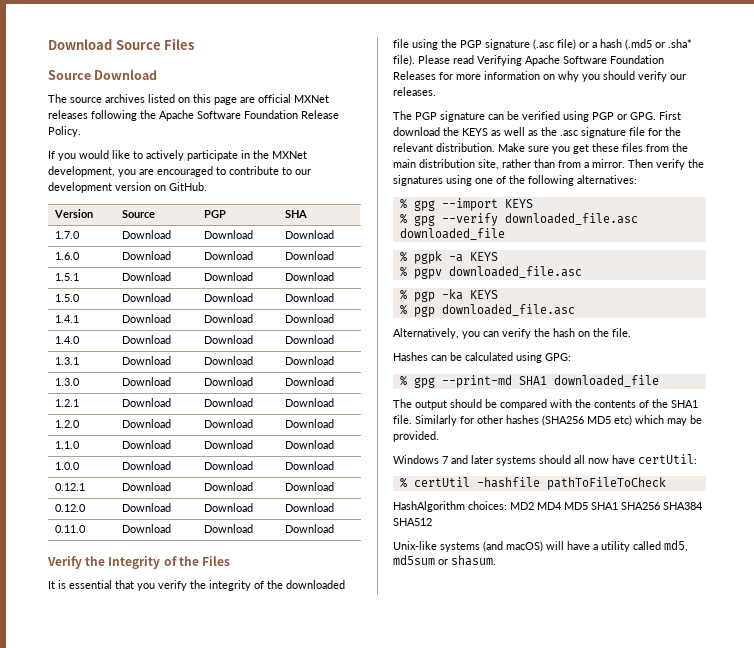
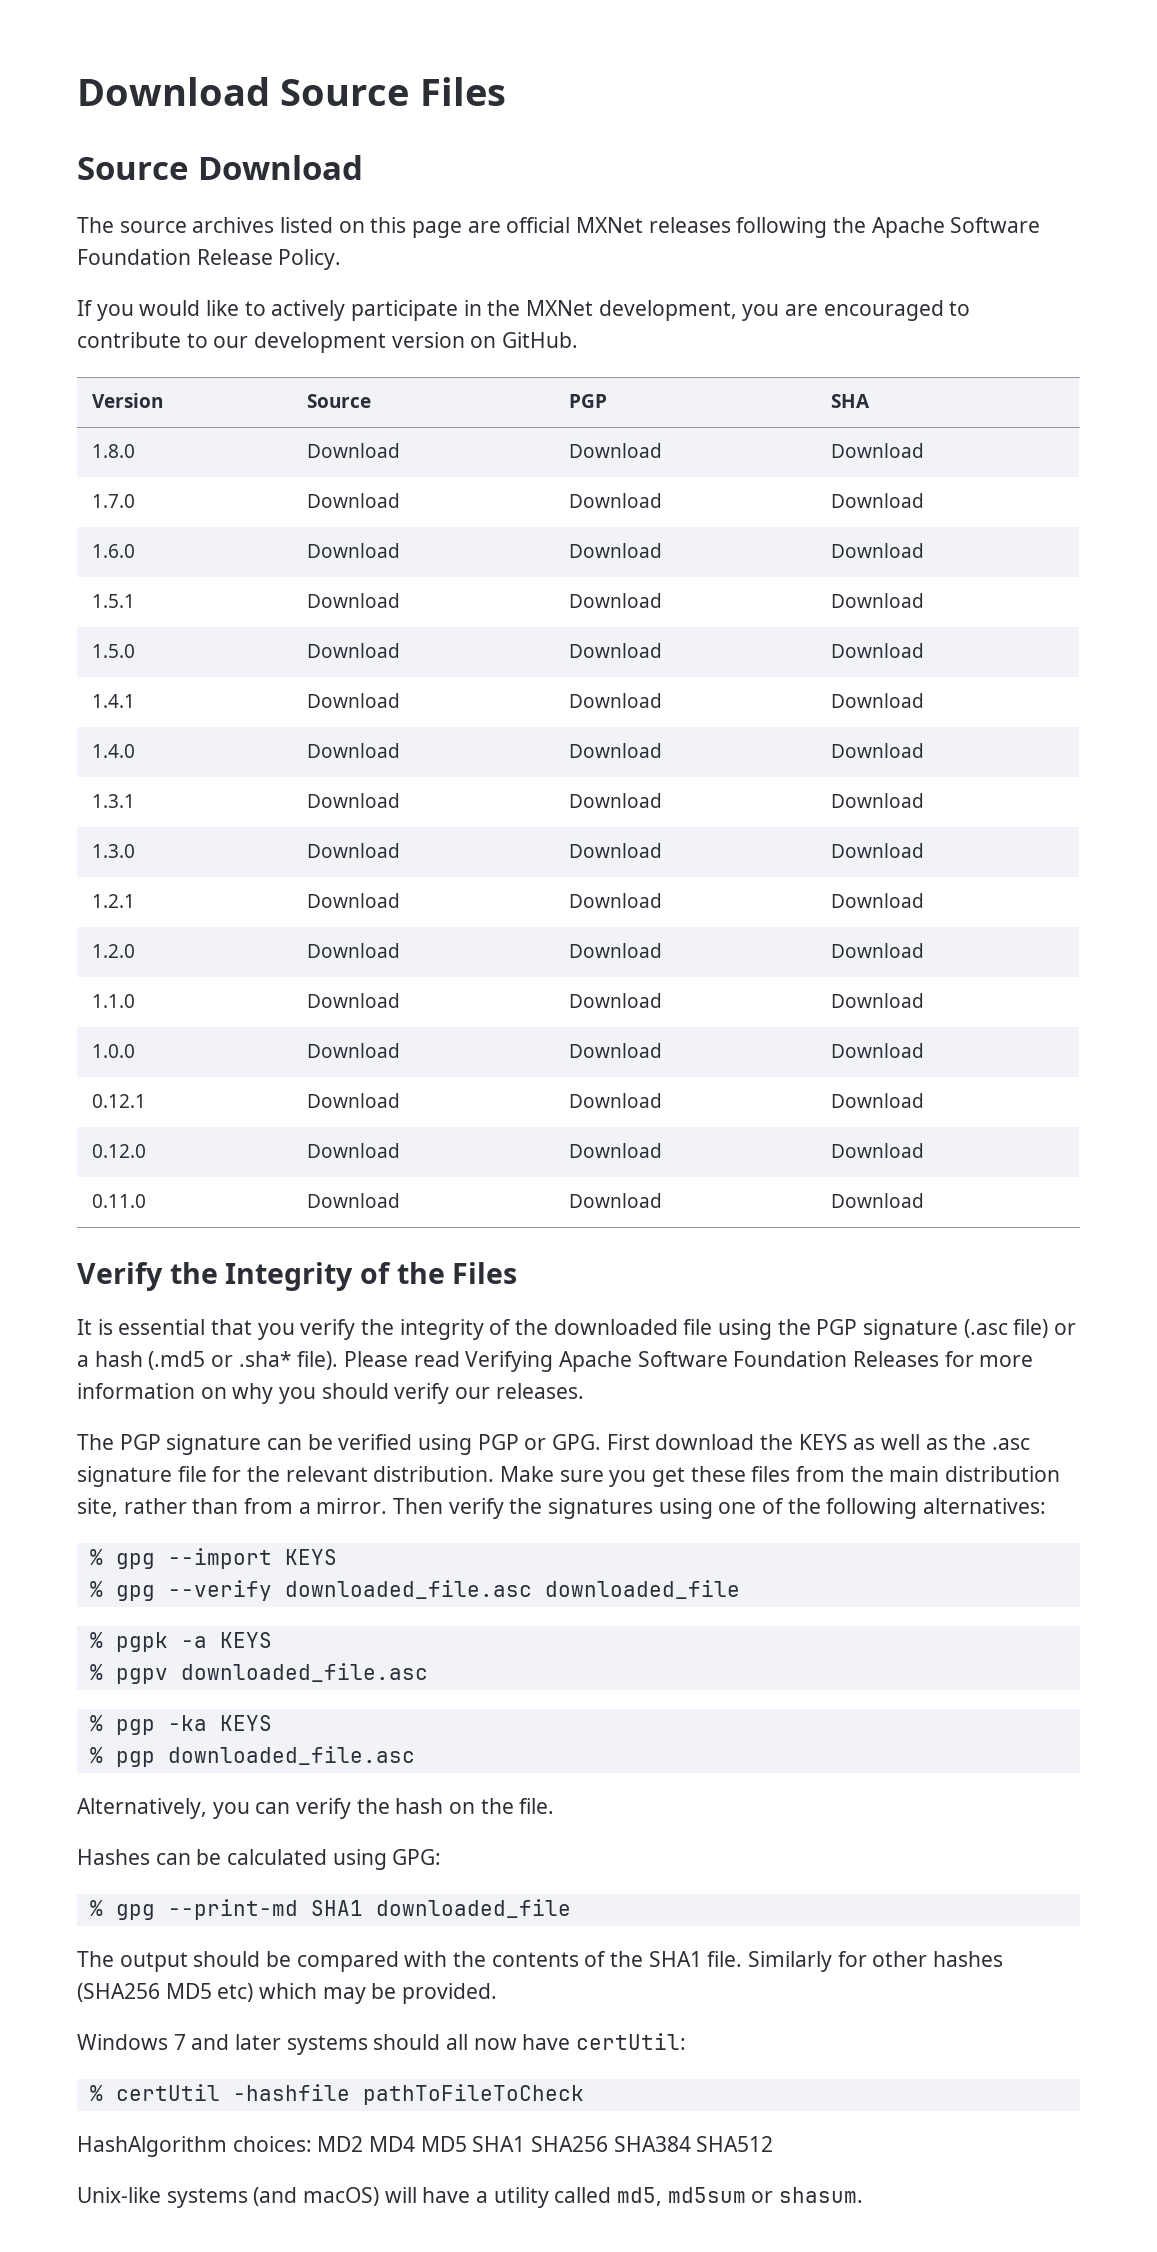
+ 1.8.0 | Download | Download | Download

